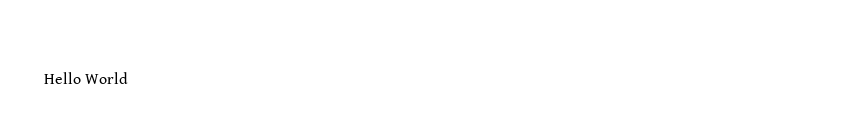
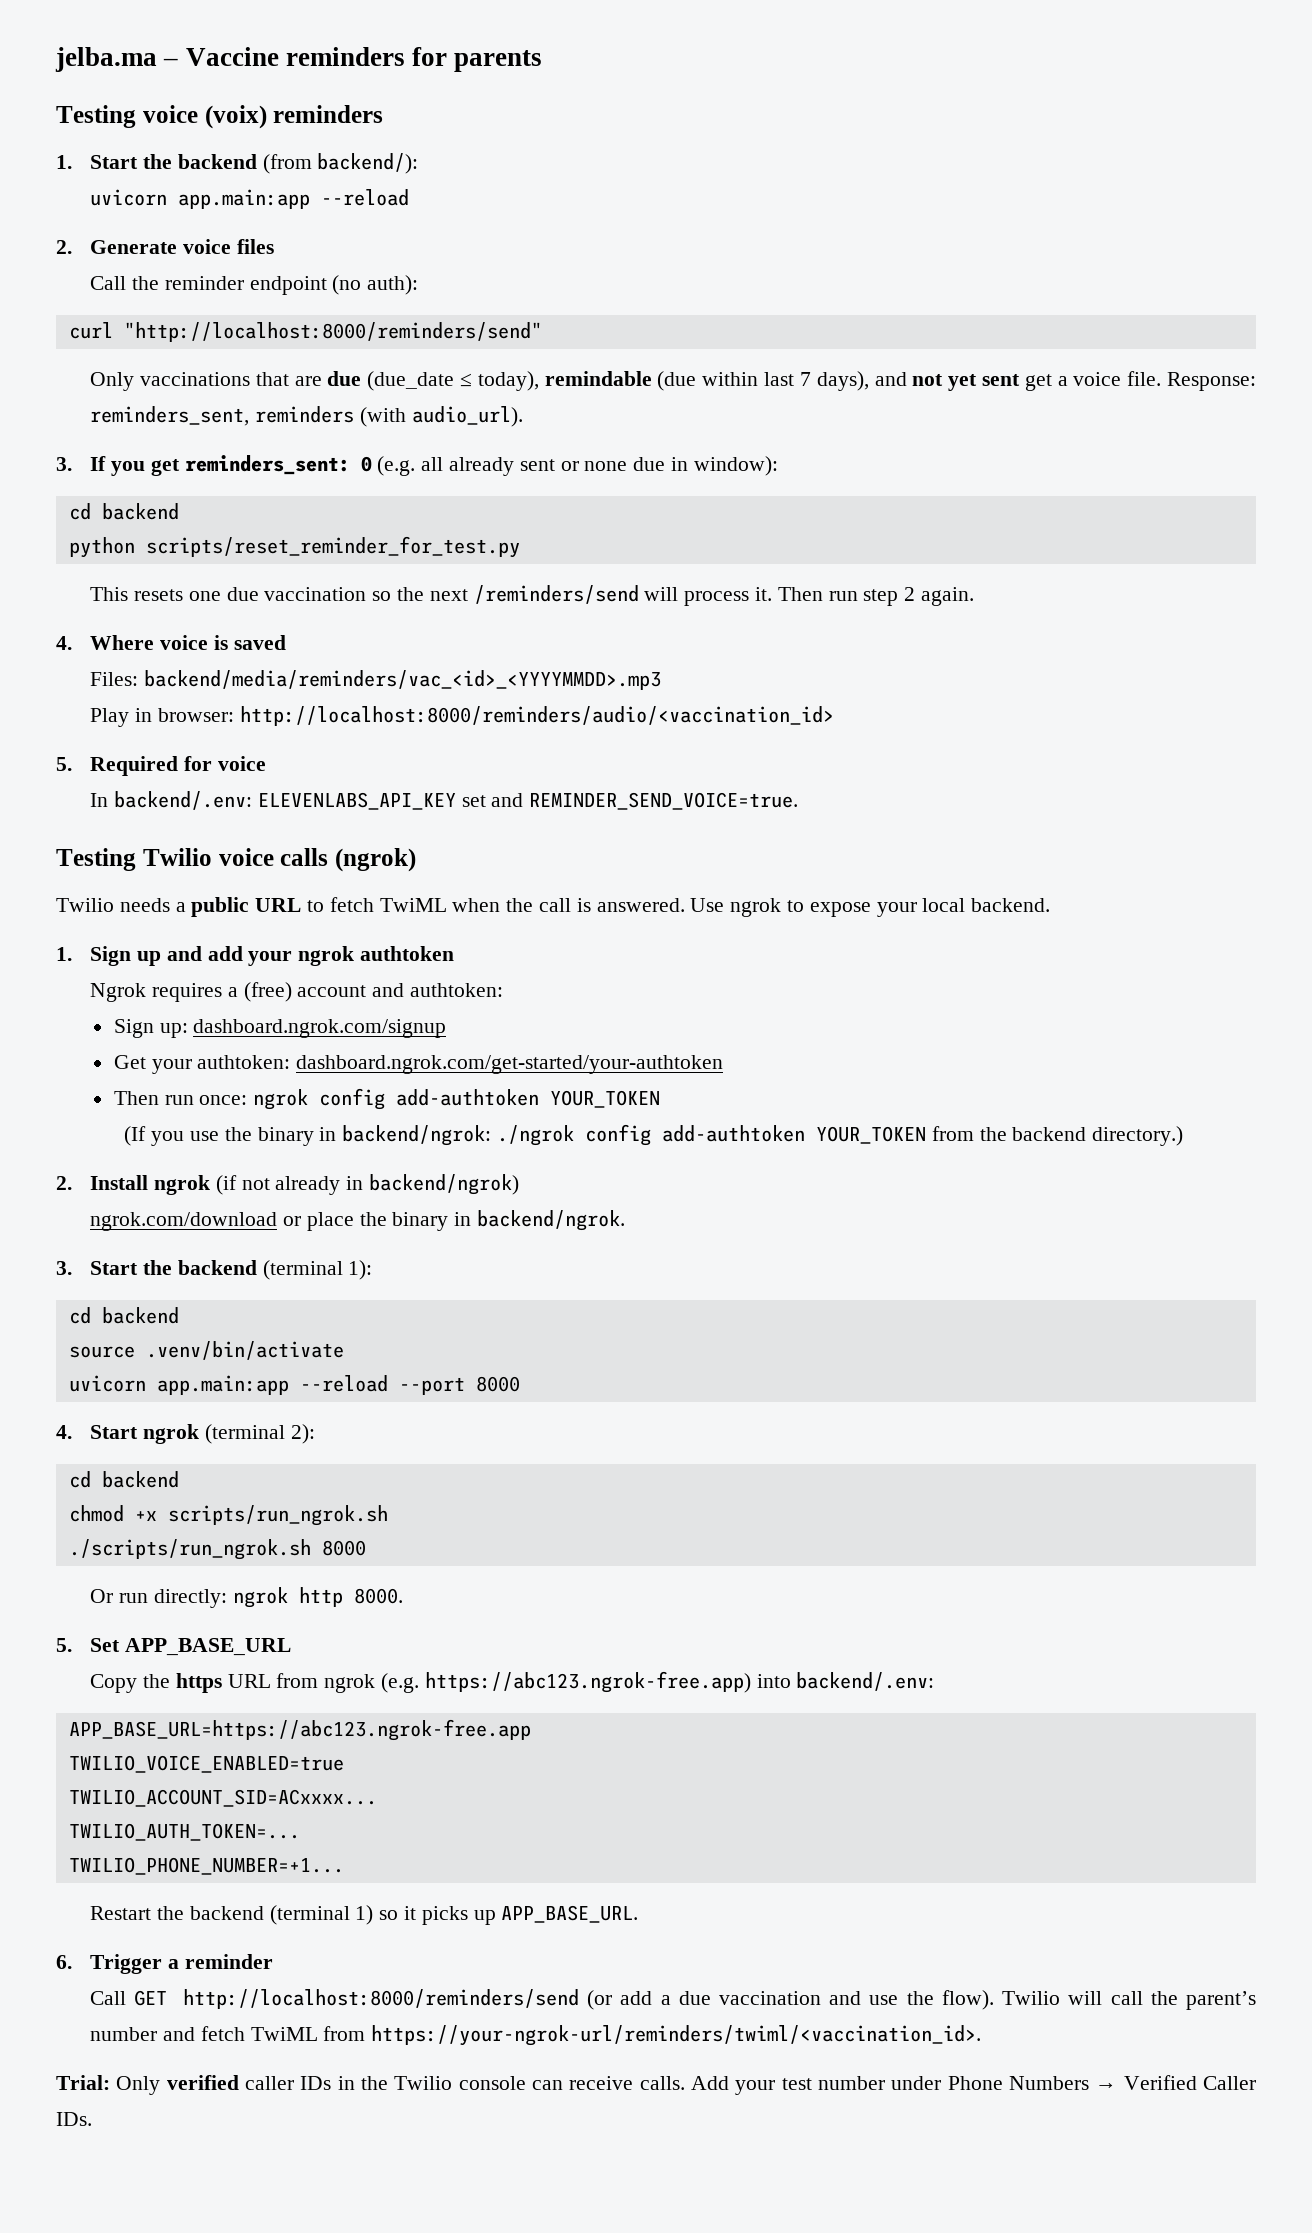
- Hello World
+ jelba.ma – Vaccine reminders for parents
+ Testing voice (voix) reminders
+ 1. Start the backend (from backend/):
+ uvicorn app.main:app --reload
+ 2. Generate voice files
+ Call the reminder endpoint (no auth):
+ curl "http://localhost:8000/reminders/send"
+ Only vaccinations that are due (due_date ≤ today), remindable (due within last 7 days), and not yet sent get a voice file. Response: reminders_sent, reminders (with audio_url).
+ 3. If you get reminders_sent: 0 (e.g. all already sent or none due in window):
+ cd backend
+ python scripts/reset_reminder_for_test.py
+ This resets one due vaccination so the next /reminders/send will process it. Then run step 2 again.
+ 4. Where voice is saved
+ Files: backend/media/reminders/vac_<id>_<YYYYMMDD>.mp3
+ Play in browser: http://localhost:8000/reminders/audio/<vaccination_id>
+ 5. Required for voice
+ In backend/.env: ELEVENLABS_API_KEY set and REMINDER_SEND_VOICE=true.
+ Testing Twilio voice calls (ngrok)
+ Twilio needs a public URL to fetch TwiML when the call is answered. Use ngrok to expose your local backend.
+ 1. Sign up and add your ngrok authtoken
+ Ngrok requires a (free) account and authtoken:
+ Sign up: dashboard.ngrok.com/signup
+ Get your authtoken: dashboard.ngrok.com/get-started/your-authtoken
+ Then run once: ngrok config add-authtoken YOUR_TOKEN
+ (If you use the binary in backend/ngrok: ./ngrok config add-authtoken YOUR_TOKEN from the backend directory.)
+ 2. Install ngrok (if not already in backend/ngrok)
+ ngrok.com/download or place the binary in backend/ngrok.
+ 3. Start the backend (terminal 1):
+ cd backend
+ source .venv/bin/activate
+ uvicorn app.main:app --reload --port 8000
+ 4. Start ngrok (terminal 2):
+ cd backend
+ chmod +x scripts/run_ngrok.sh
+ ./scripts/run_ngrok.sh 8000
+ Or run directly: ngrok http 8000.
+ 5. Set APP_BASE_URL
+ Copy the https URL from ngrok (e.g. https://abc123.ngrok-free.app) into backend/.env:
+ APP_BASE_URL=https://abc123.ngrok-free.app
+ TWILIO_VOICE_ENABLED=true
+ TWILIO_ACCOUNT_SID=ACxxxx...
+ TWILIO_AUTH_TOKEN=...
+ TWILIO_PHONE_NUMBER=+1...
+ Restart the backend (terminal 1) so it picks up APP_BASE_URL.
+ 6. Trigger a reminder
+ Call GET http://localhost:8000/reminders/send (or add a due vaccination and use the flow). Twilio will call the parent’s number and fetch TwiML from https://your-ngrok-url/reminders/twiml/<vaccination_id>.
+ Trial: Only verified caller IDs in the Twilio console can receive calls. Add your test number under Phone Numbers → Verified Caller IDs.

